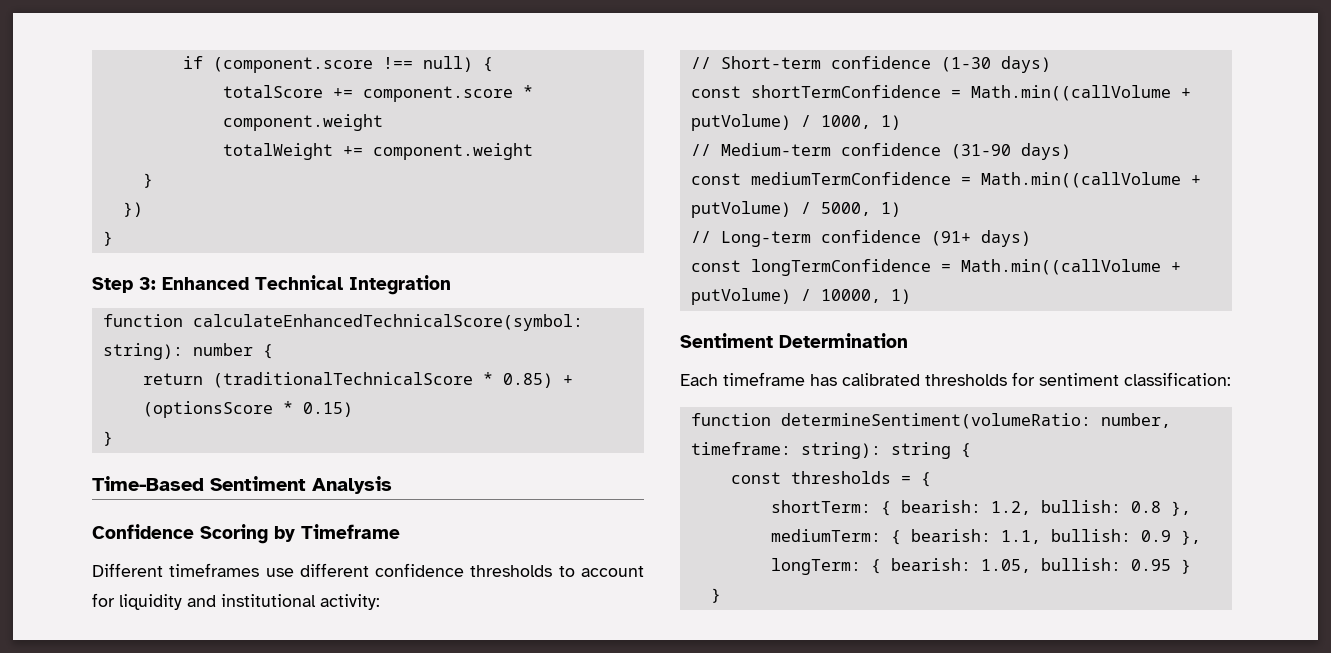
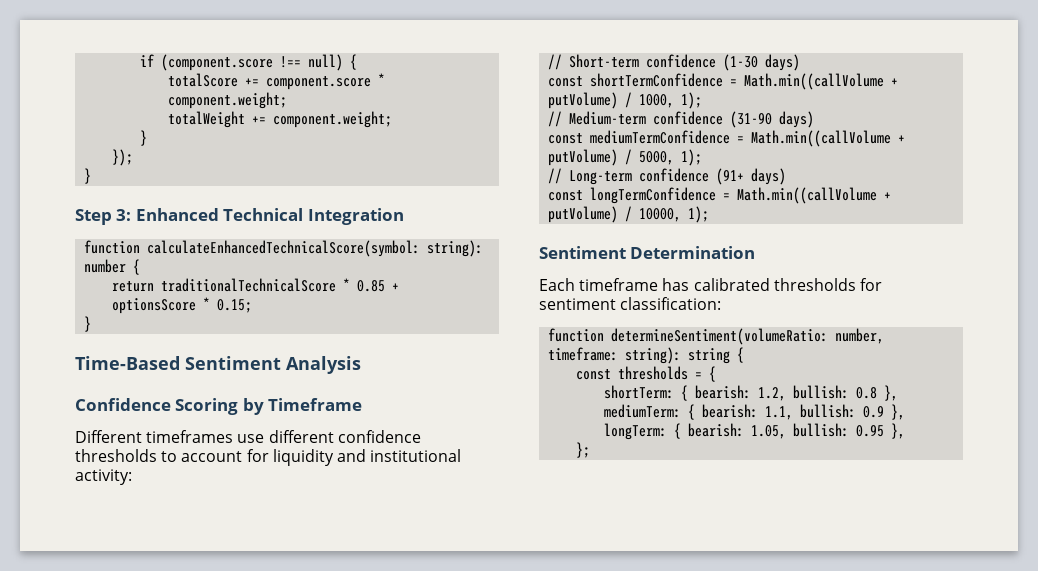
- totalScore += component.score * component.weight
+ totalScore += component.score * component.weight;
- totalWeight += component.weight
+ totalWeight += component.weight;
  }
- })
+ });
- return (traditionalTechnicalScore * 0.85) + (optionsScore * 0.15)
+ return traditionalTechnicalScore * 0.85 + optionsScore * 0.15;
- const shortTermConfidence = Math.min((callVolume + putVolume) / 1000, 1)
+ const shortTermConfidence = Math.min((callVolume + putVolume) / 1000, 1);
- const mediumTermConfidence = Math.min((callVolume + putVolume) / 5000, 1)
+ const mediumTermConfidence = Math.min((callVolume + putVolume) / 5000, 1);
- const longTermConfidence = Math.min((callVolume + putVolume) / 10000, 1)
+ const longTermConfidence = Math.min((callVolume + putVolume) / 10000, 1);
- longTerm: { bearish: 1.05, bullish: 0.95 }
- }
+ longTerm: { bearish: 1.05, bullish: 0.95 },
+ };

